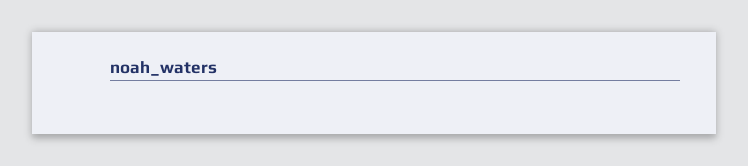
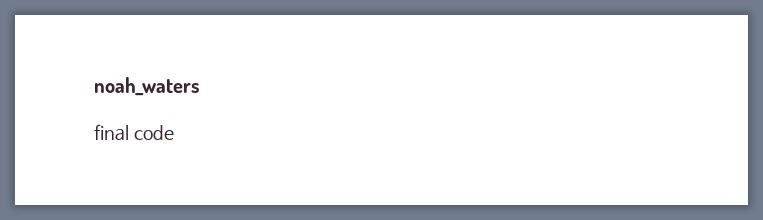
+ final code

